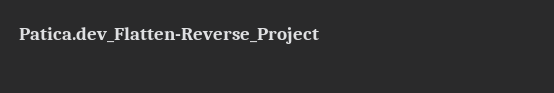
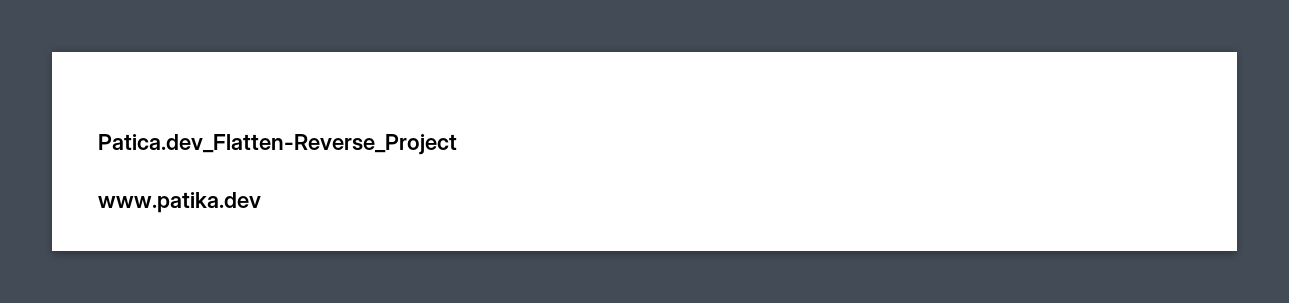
+ www.patika.dev

